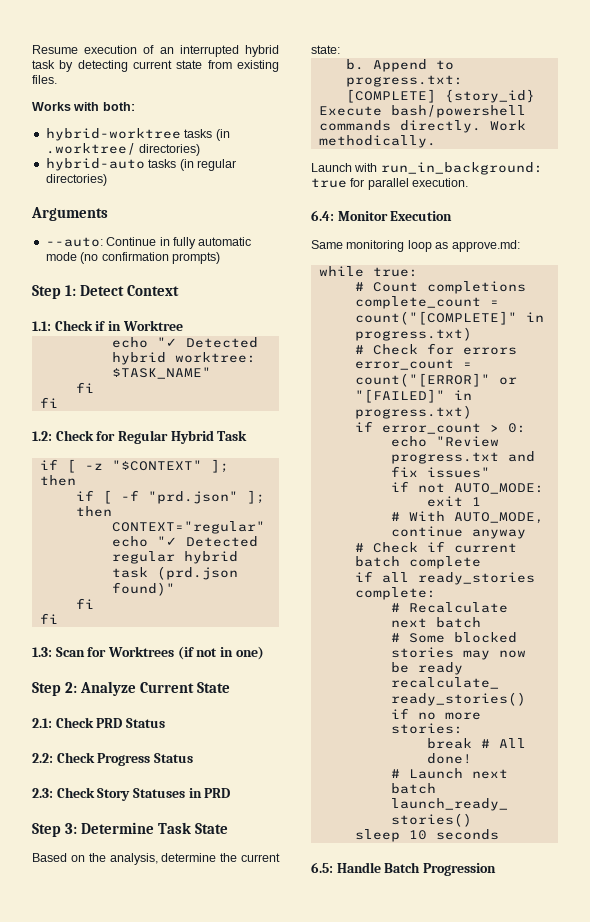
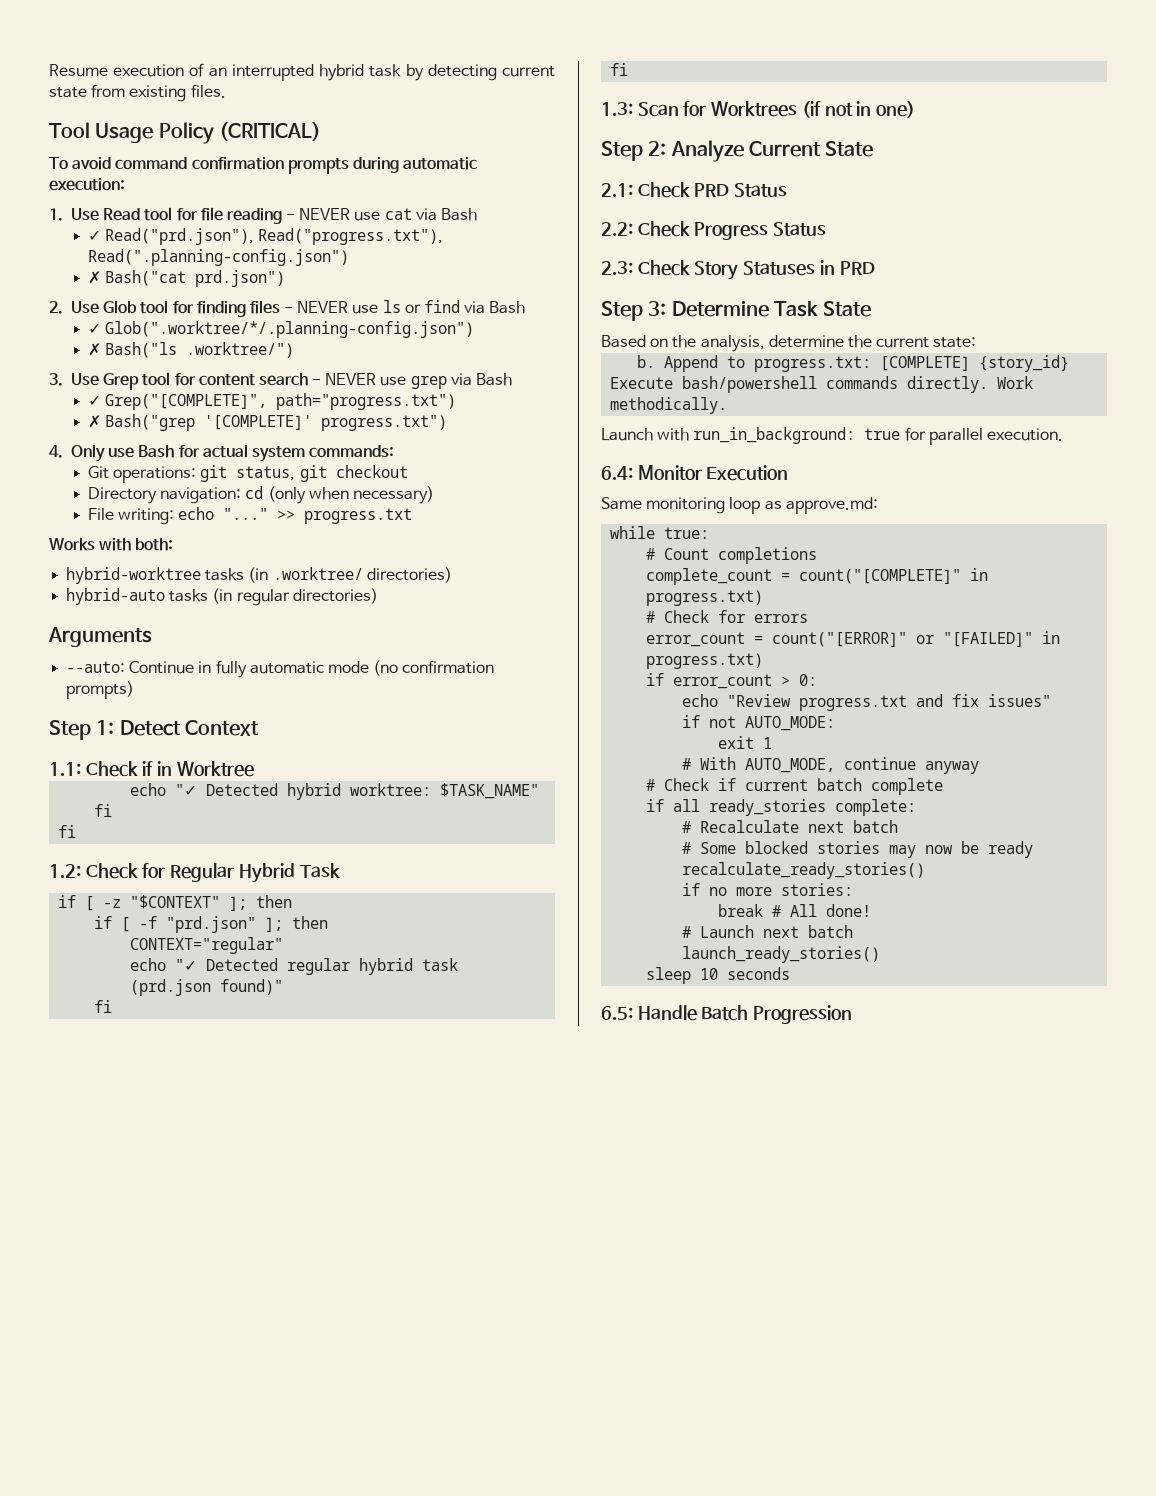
+ Tool Usage Policy (CRITICAL)
+ To avoid command confirmation prompts during automatic execution:
+ 1. Use Read tool for file reading - NEVER use cat via Bash
+ ✓ Read("prd.json"), Read("progress.txt"), Read(".planning-config.json")
+ ✗ Bash("cat prd.json")
+ 2. Use Glob tool for finding files - NEVER use ls or find via Bash
+ ✓ Glob(".worktree/*/.planning-config.json")
+ ✗ Bash("ls .worktree/")
+ 3. Use Grep tool for content search - NEVER use grep via Bash
+ ✓ Grep("[COMPLETE]", path="progress.txt")
+ ✗ Bash("grep '[COMPLETE]' progress.txt")
+ 4. Only use Bash for actual system commands:
+ Git operations: git status, git checkout
+ Directory navigation: cd (only when necessary)
+ File writing: echo "..." >> progress.txt

